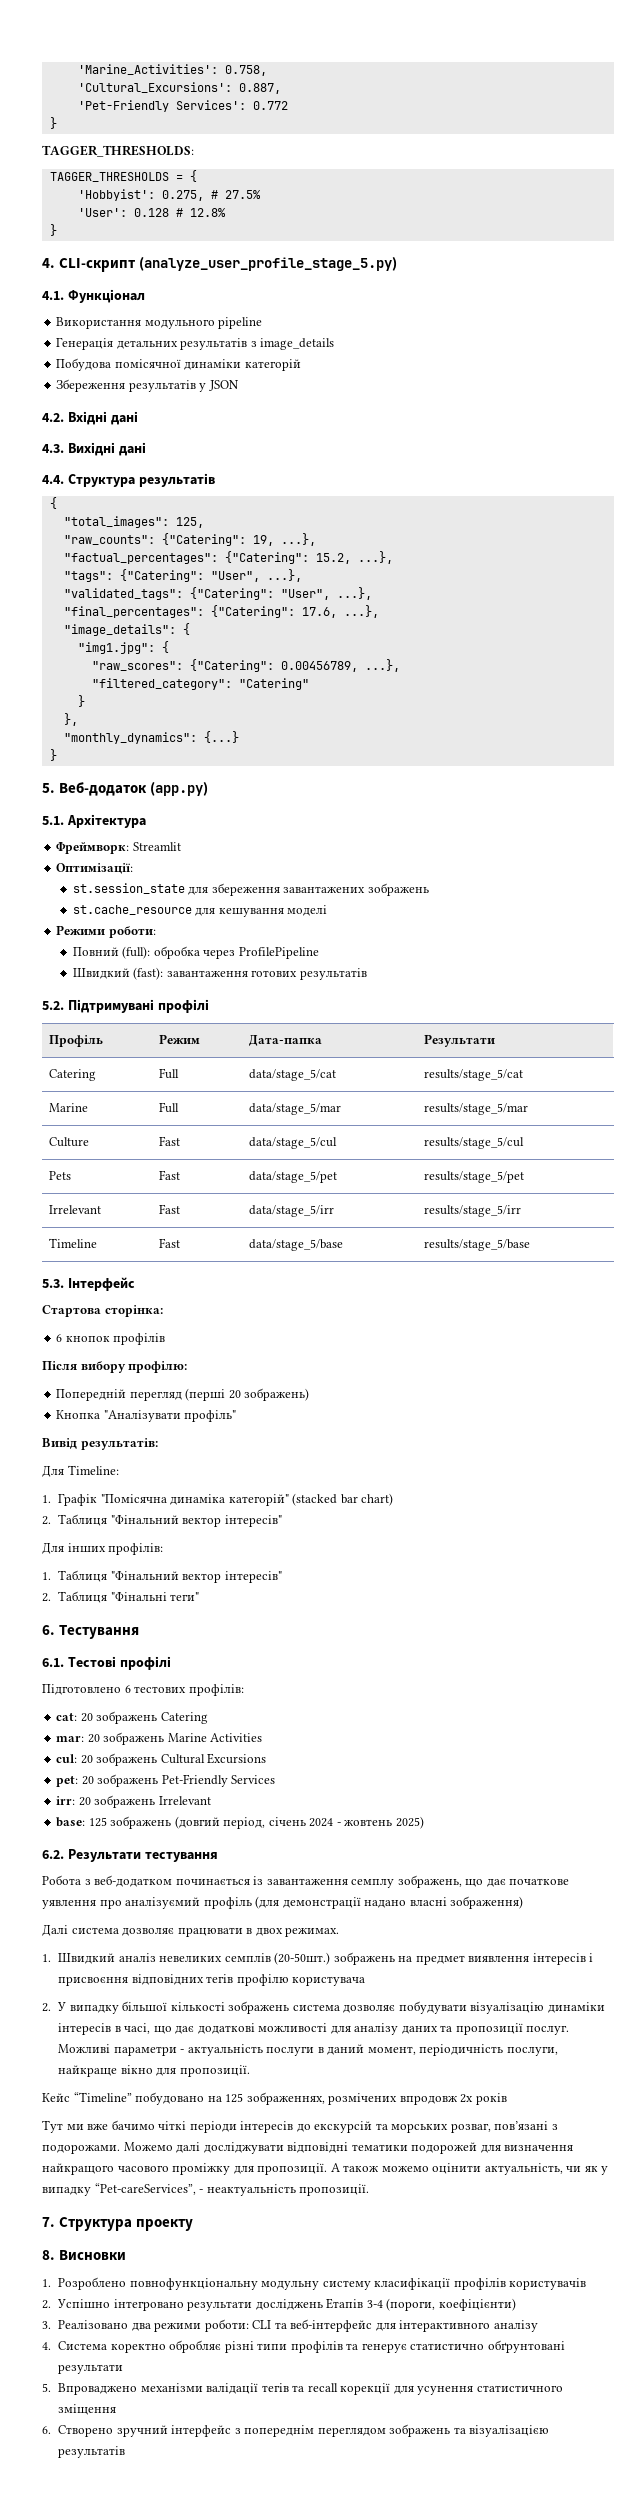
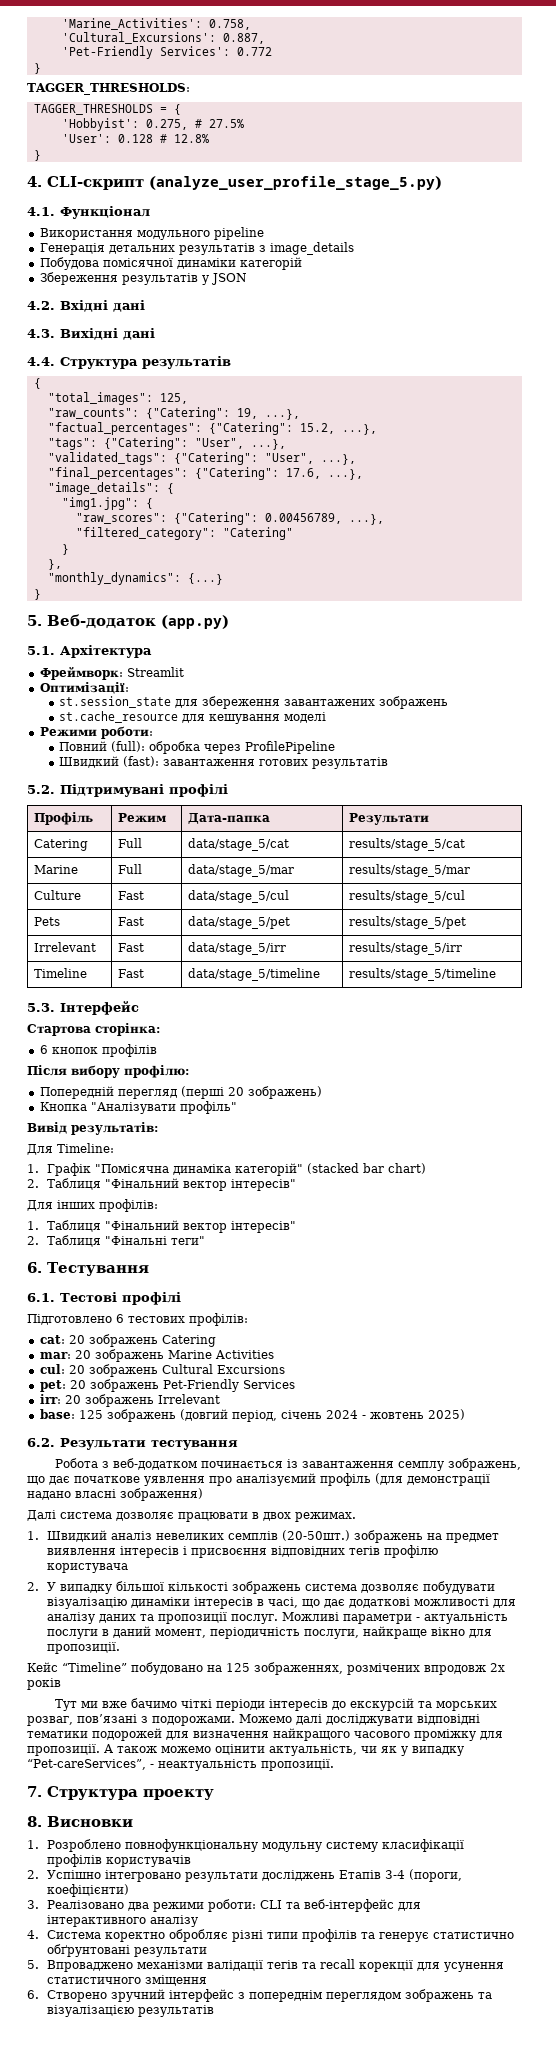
- Timeline | Fast | data/stage_5/base | results/stage_5/base
+ Timeline | Fast | data/stage_5/timeline | results/stage_5/timeline

